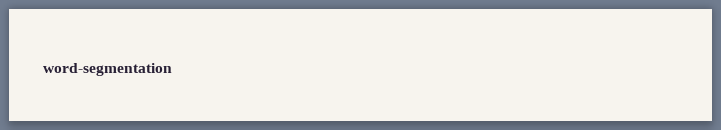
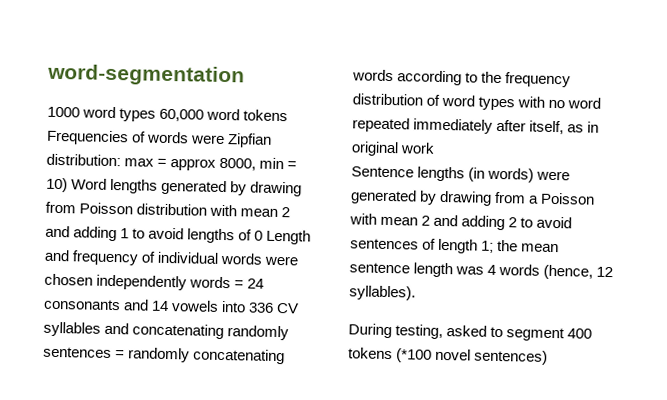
+ 1000 word types 60,000 word tokens Frequencies of words were Zipfian distribution: max = approx 8000, min = 10) Word lengths generated by drawing from Poisson distribution with mean 2 and adding 1 to avoid lengths of 0 Length and frequency of individual words were chosen independently words = 24 consonants and 14 vowels into 336 CV syllables and concatenating randomly sentences = randomly concatenating words according to the frequency distribution of word types with no word repeated immediately after itself, as in original work
+ Sentence lengths (in words) were generated by drawing from a Poisson with mean 2 and adding 2 to avoid sentences of length 1; the mean sentence length was 4 words (hence, 12 syllables).
+ During testing, asked to segment 400 tokens (*100 novel sentences)

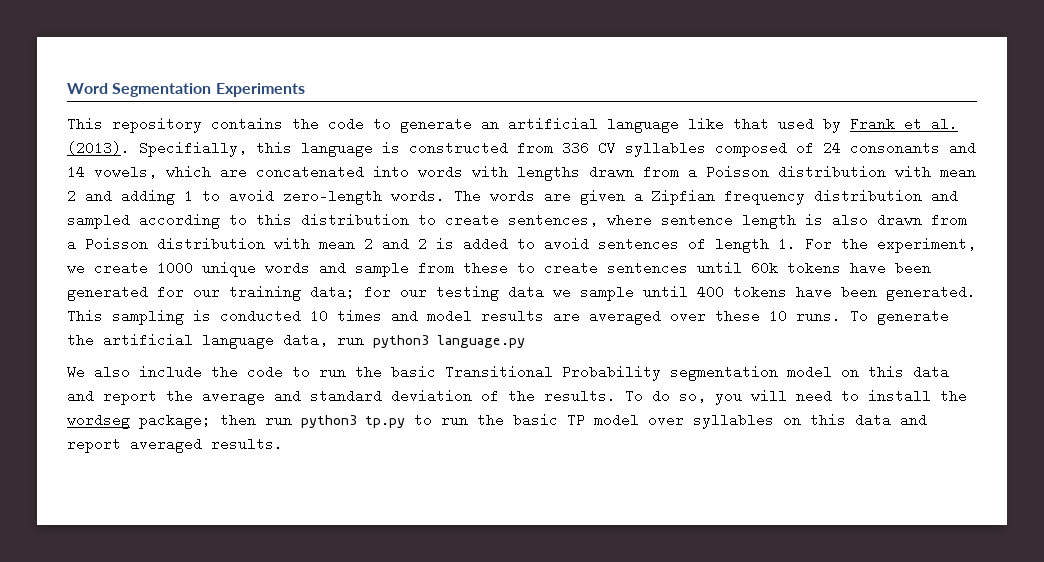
- word-segmentation
- 1000 word types 60,000 word tokens Frequencies of words were Zipfian distribution: max = approx 8000, min = 10) Word lengths generated by drawing from Poisson distribution with mean 2 and adding 1 to avoid lengths of 0 Length and frequency of individual words were chosen independently words = 24 consonants and 14 vowels into 336 CV syllables and concatenating randomly sentences = randomly concatenating words according to the frequency distribution of word types with no word repeated immediately after itself, as in original work
- Sentence lengths (in words) were generated by drawing from a Poisson with mean 2 and adding 2 to avoid sentences of length 1; the mean sentence length was 4 words (hence, 12 syllables).
- During testing, asked to segment 400 tokens (*100 novel sentences)
+ Word Segmentation Experiments
+ This repository contains the code to generate an artificial language like that used by Frank et al. (2013). Specifially, this language is constructed from 336 CV syllables composed of 24 consonants and 14 vowels, which are concatenated into words with lengths drawn from a Poisson distribution with mean 2 and adding 1 to avoid zero-length words. The words are given a Zipfian frequency distribution and sampled according to this distribution to create sentences, where sentence length is also drawn from a Poisson distribution with mean 2 and 2 is added to avoid sentences of length 1. For the experiment, we create 1000 unique words and sample from these to create sentences until 60k tokens have been generated for our training data; for our testing data we sample until 400 tokens have been generated. This sampling is conducted 10 times and model results are averaged over these 10 runs. To generate the artificial language data, run python3 language.py
+ We also include the code to run the basic Transitional Probability segmentation model on this data and report the average and standard deviation of the results. To do so, you will need to install the wordseg package; then run python3 tp.py to run the basic TP model over syllables on this data and report averaged results.

